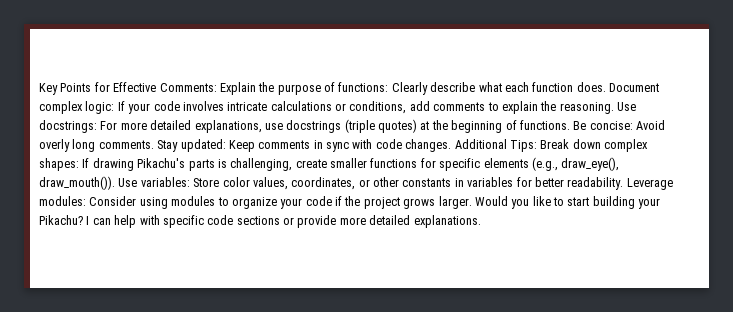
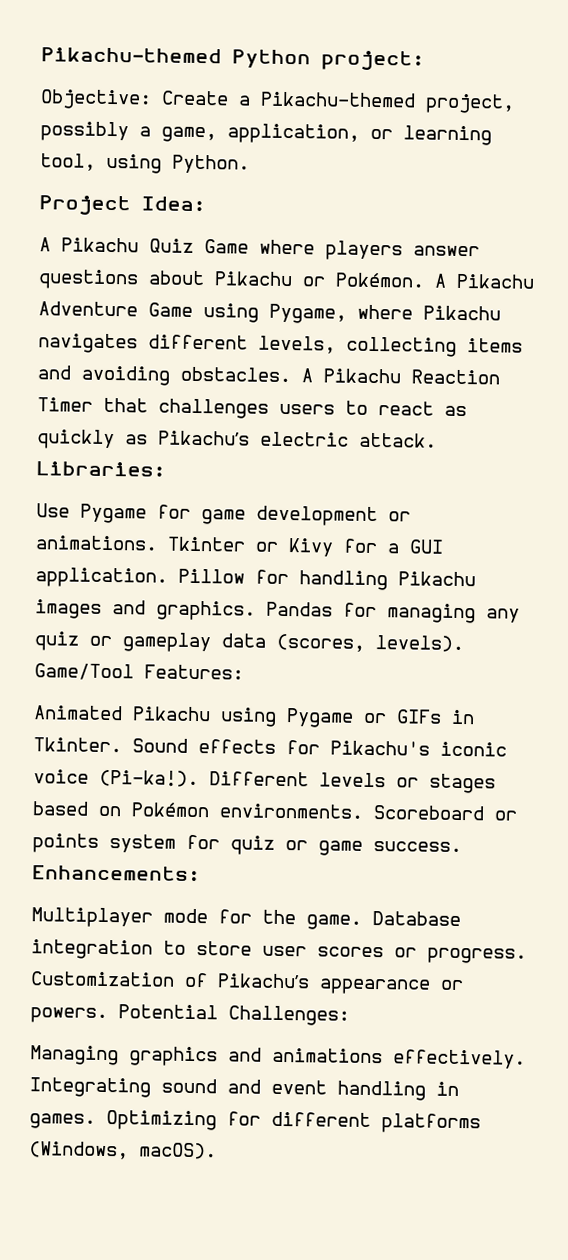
- Key Points for Effective Comments: Explain the purpose of functions: Clearly describe what each function does. Document complex logic: If your code involves intricate calculations or conditions, add comments to explain the reasoning. Use docstrings: For more detailed explanations, use docstrings (triple quotes) at the beginning of functions. Be concise: Avoid overly long comments. Stay updated: Keep comments in sync with code changes. Additional Tips: Break down complex shapes: If drawing Pikachu's parts is challenging, create smaller functions for specific elements (e.g., draw_eye(), draw_mouth()). Use variables: Store color values, coordinates, or other constants in variables for better readability. Leverage modules: Consider using modules to organize your code if the project grows larger. Would you like to start building your Pikachu? I can help with specific code sections or provide more detailed explanations.
+ Pikachu-themed Python project:
+ Objective: Create a Pikachu-themed project, possibly a game, application, or learning tool, using Python.
+ Project Idea:
+ A Pikachu Quiz Game where players answer questions about Pikachu or Pokémon. A Pikachu Adventure Game using Pygame, where Pikachu navigates different levels, collecting items and avoiding obstacles. A Pikachu Reaction Timer that challenges users to react as quickly as Pikachu’s electric attack. Libraries:
+ Use Pygame for game development or animations. Tkinter or Kivy for a GUI application. Pillow for handling Pikachu images and graphics. Pandas for managing any quiz or gameplay data (scores, levels). Game/Tool Features:
+ Animated Pikachu using Pygame or GIFs in Tkinter. Sound effects for Pikachu's iconic voice (Pi-ka!). Different levels or stages based on Pokémon environments. Scoreboard or points system for quiz or game success. Enhancements:
+ Multiplayer mode for the game. Database integration to store user scores or progress. Customization of Pikachu’s appearance or powers. Potential Challenges:
+ Managing graphics and animations effectively. Integrating sound and event handling in games. Optimizing for different platforms (Windows, macOS).

